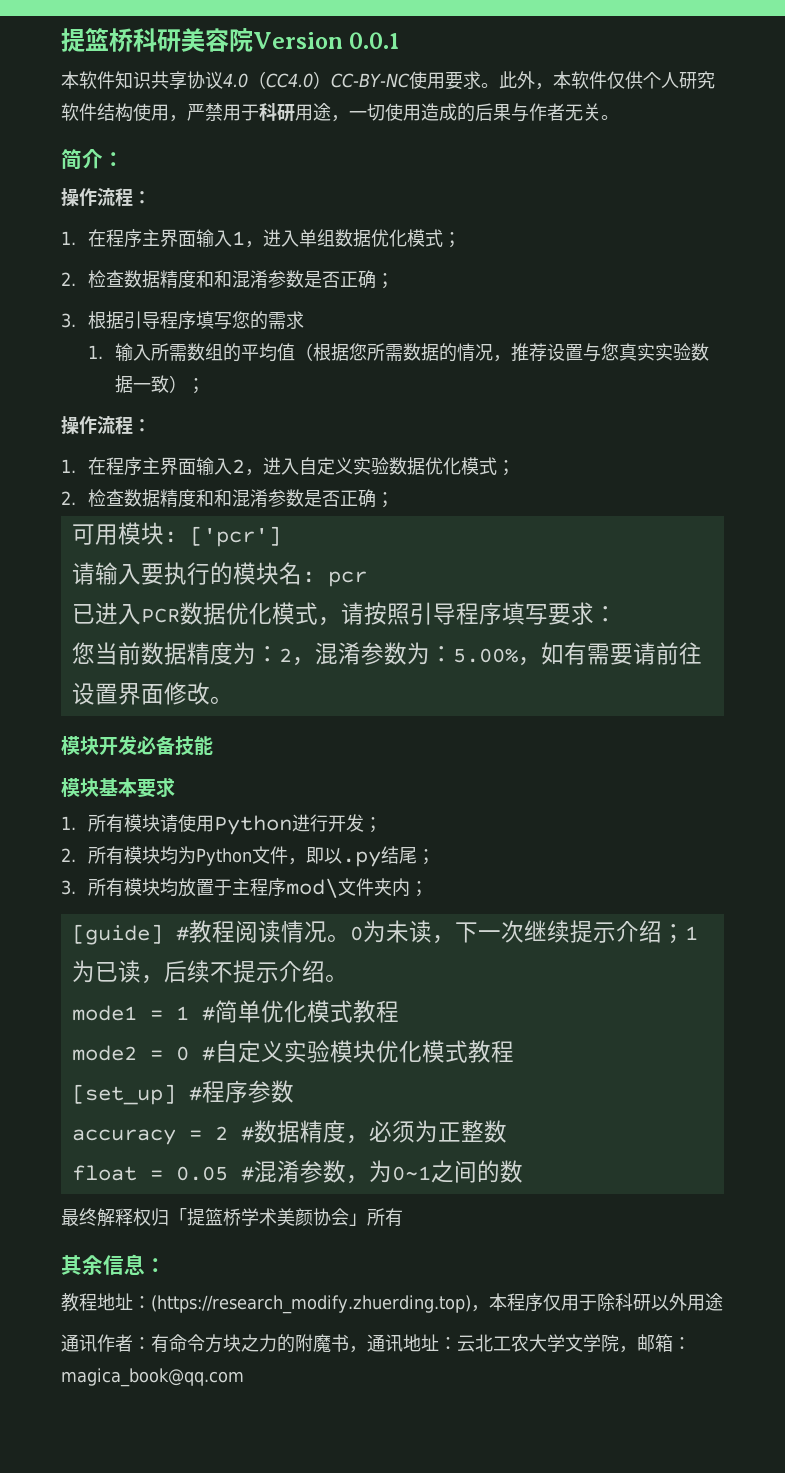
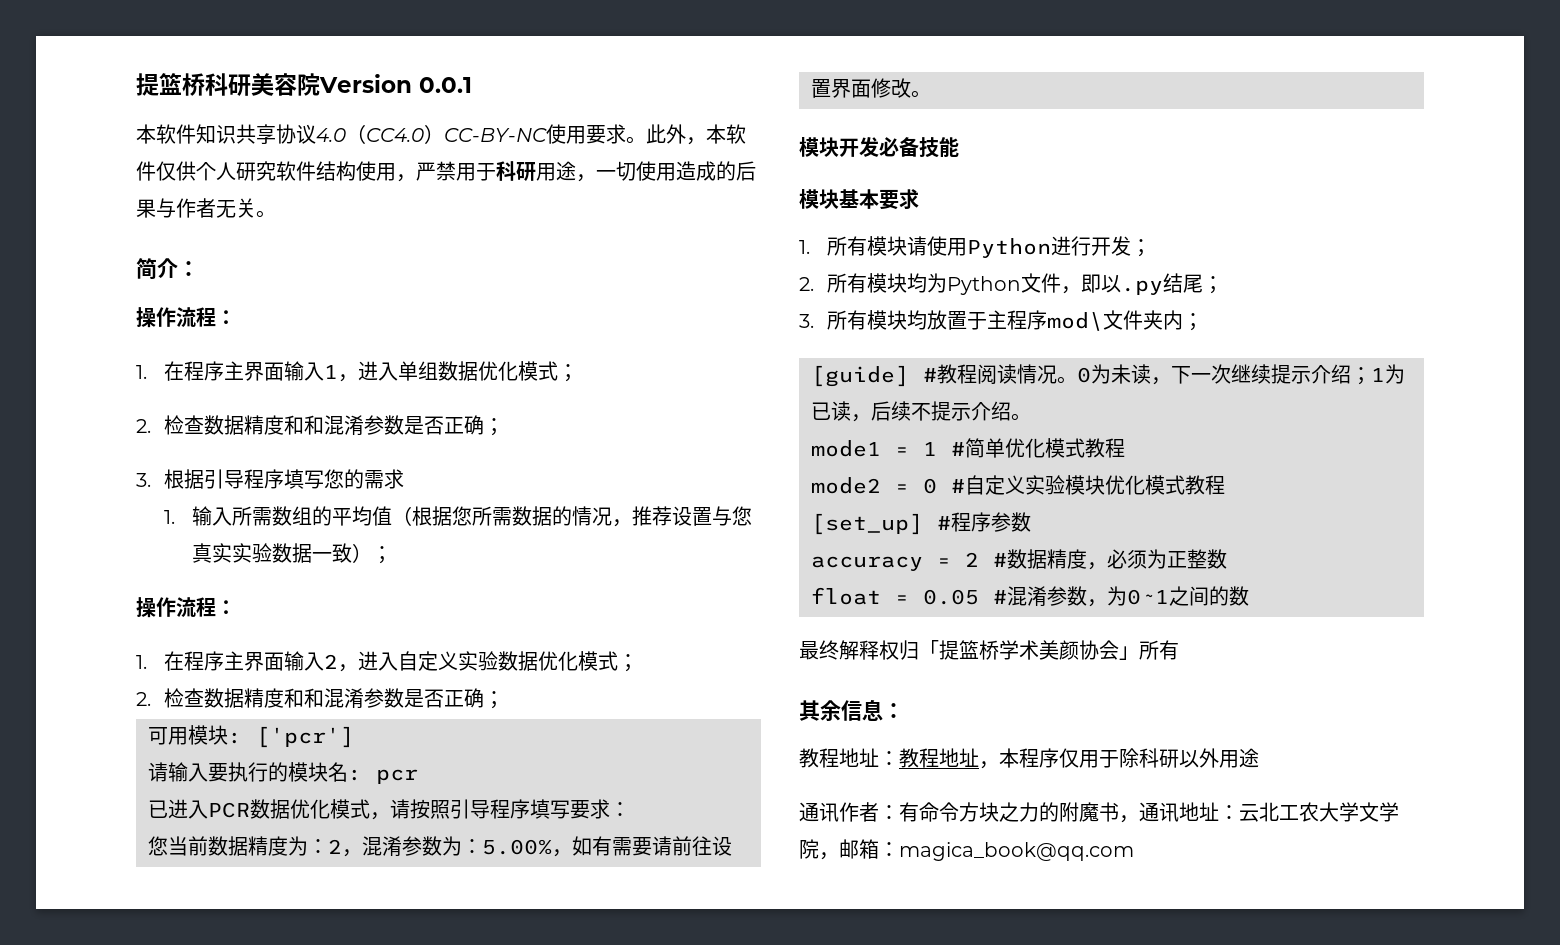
- 教程地址：(https://research_modify.zhuerding.top)，本程序仅用于除科研以外用途
+ 教程地址：教程地址，本程序仅用于除科研以外用途

